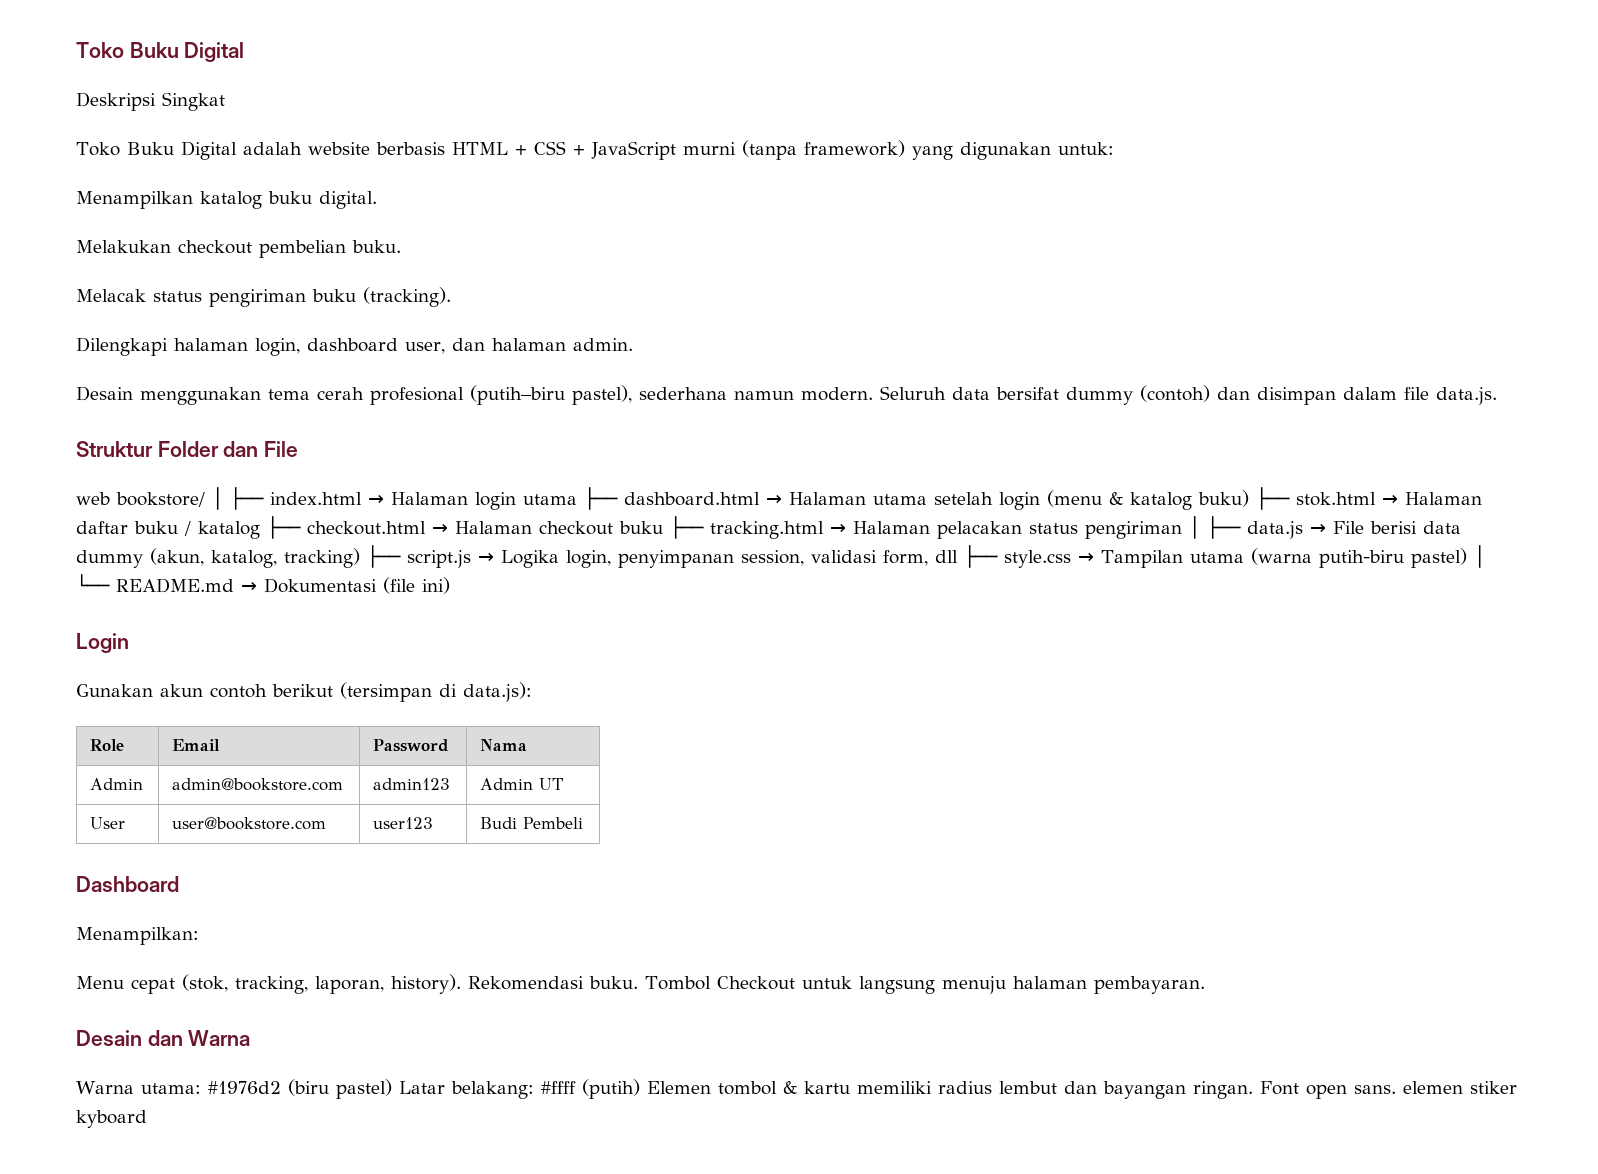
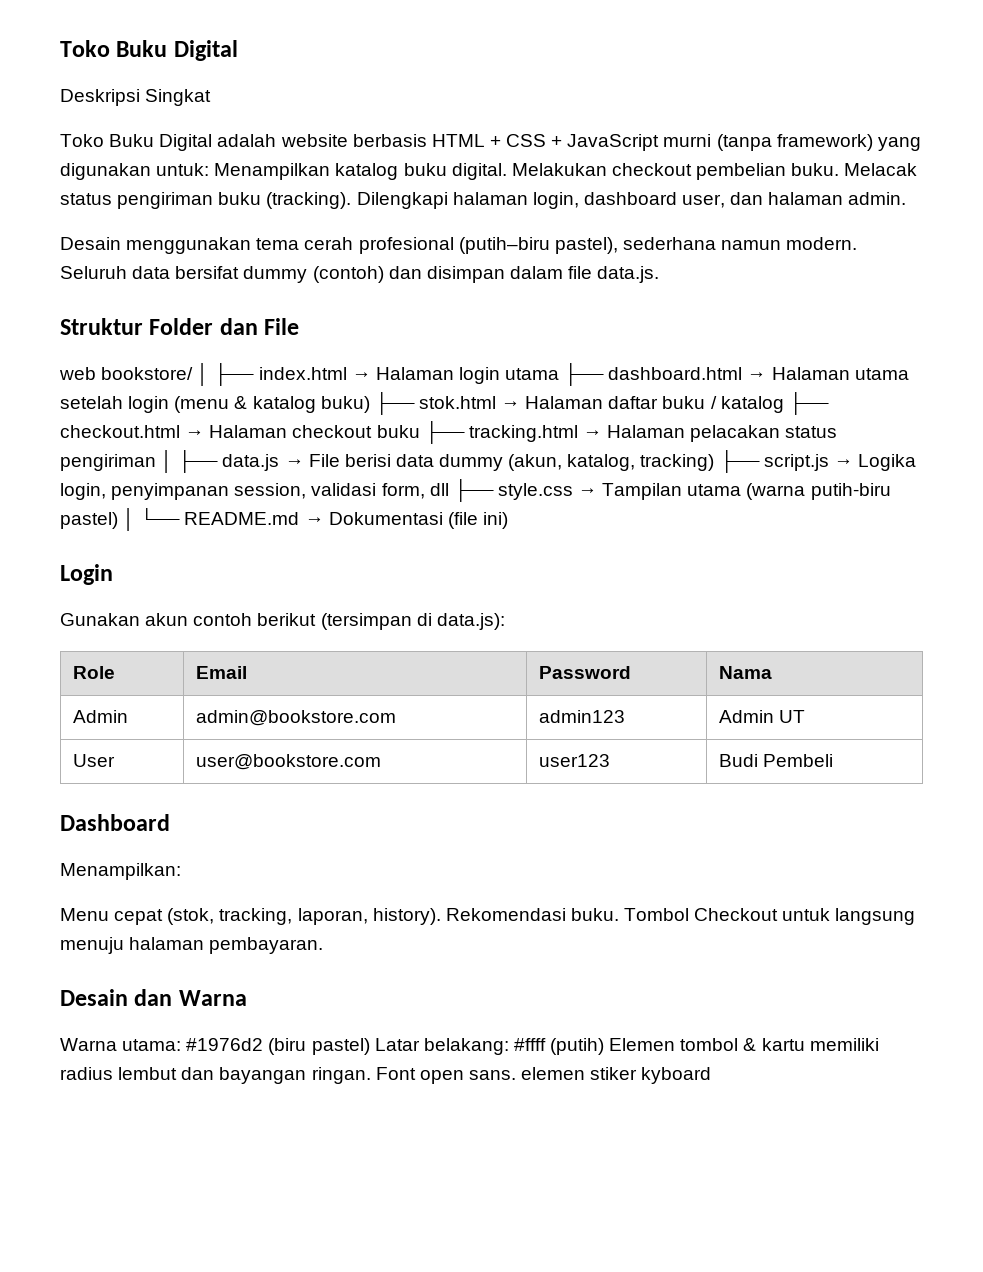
- Toko Buku Digital adalah website berbasis HTML + CSS + JavaScript murni (tanpa framework) yang digunakan untuk:
- Menampilkan katalog buku digital.
- Melakukan checkout pembelian buku.
- Melacak status pengiriman buku (tracking).
- Dilengkapi halaman login, dashboard user, dan halaman admin.
+ Toko Buku Digital adalah website berbasis HTML + CSS + JavaScript murni (tanpa framework) yang digunakan untuk: Menampilkan katalog buku digital. Melakukan checkout pembelian buku. Melacak status pengiriman buku (tracking). Dilengkapi halaman login, dashboard user, dan halaman admin.

